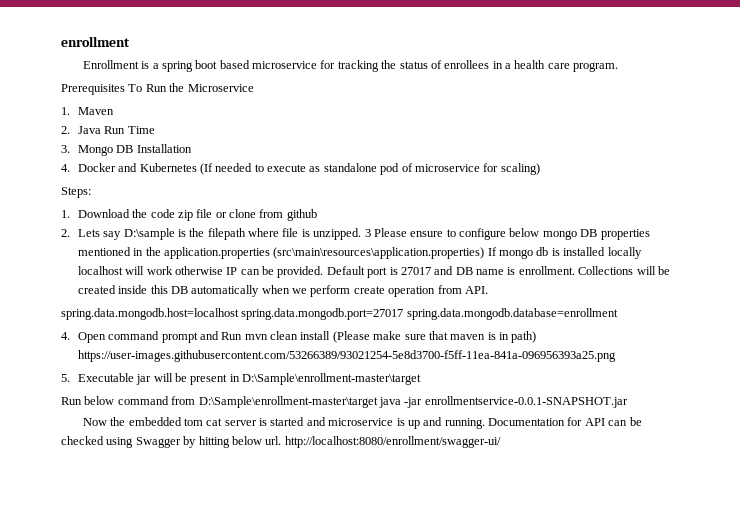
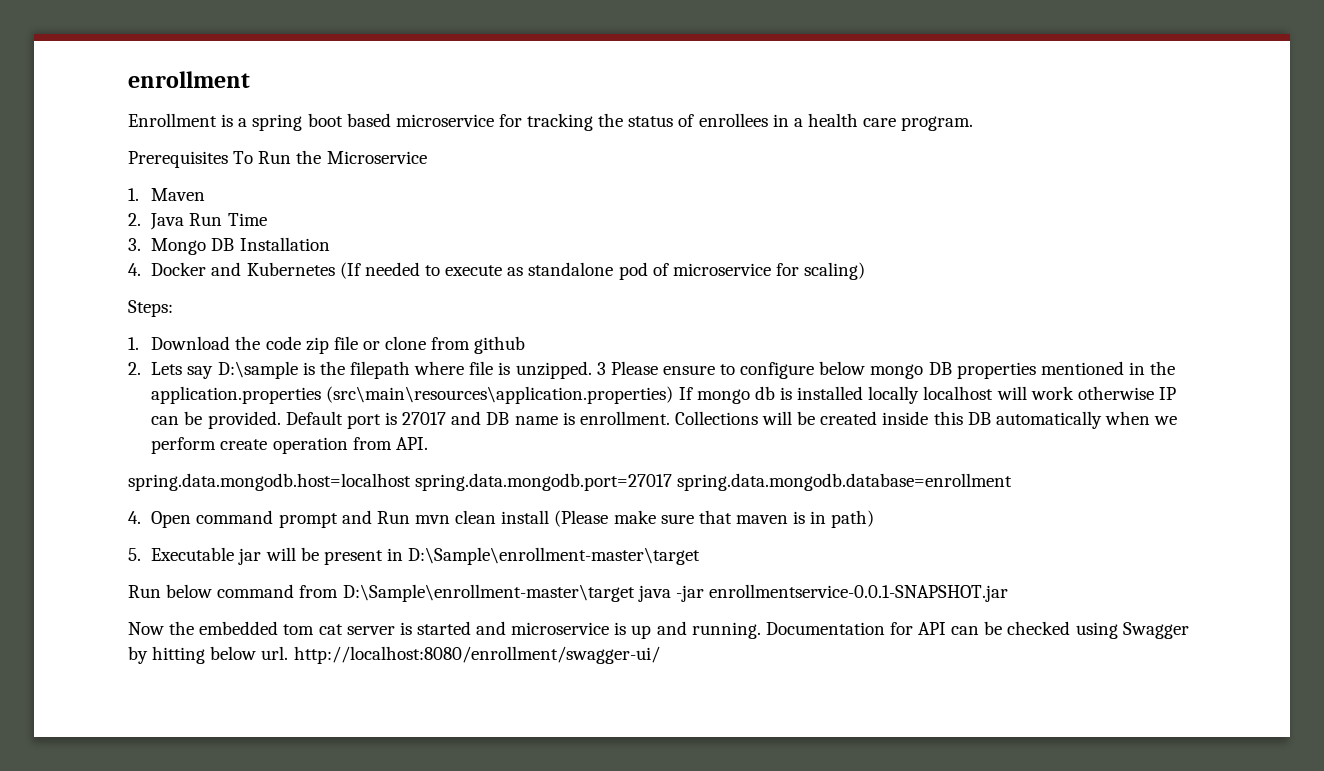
- 4. Open command prompt and Run mvn clean install (Please make sure that maven is in path) https://user-images.githubusercontent.com/53266389/93021254-5e8d3700-f5ff-11ea-841a-096956393a25.png
+ 4. Open command prompt and Run mvn clean install (Please make sure that maven is in path)

